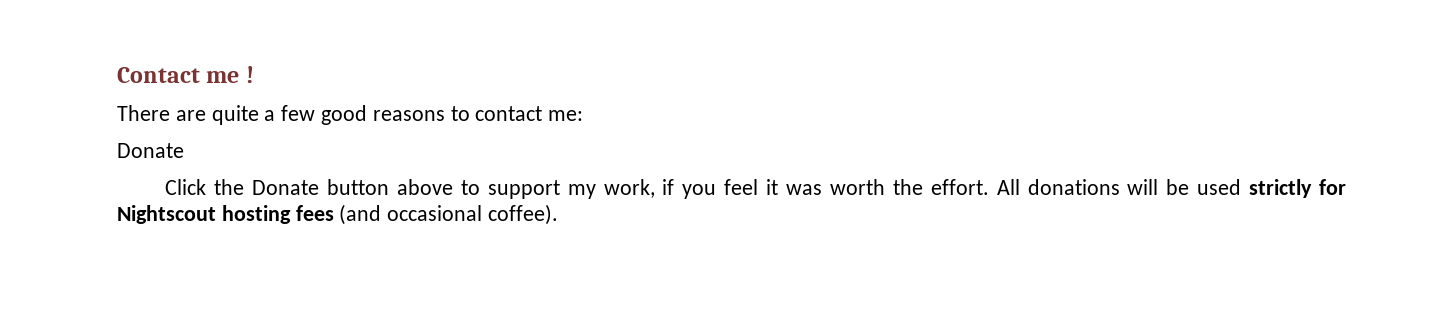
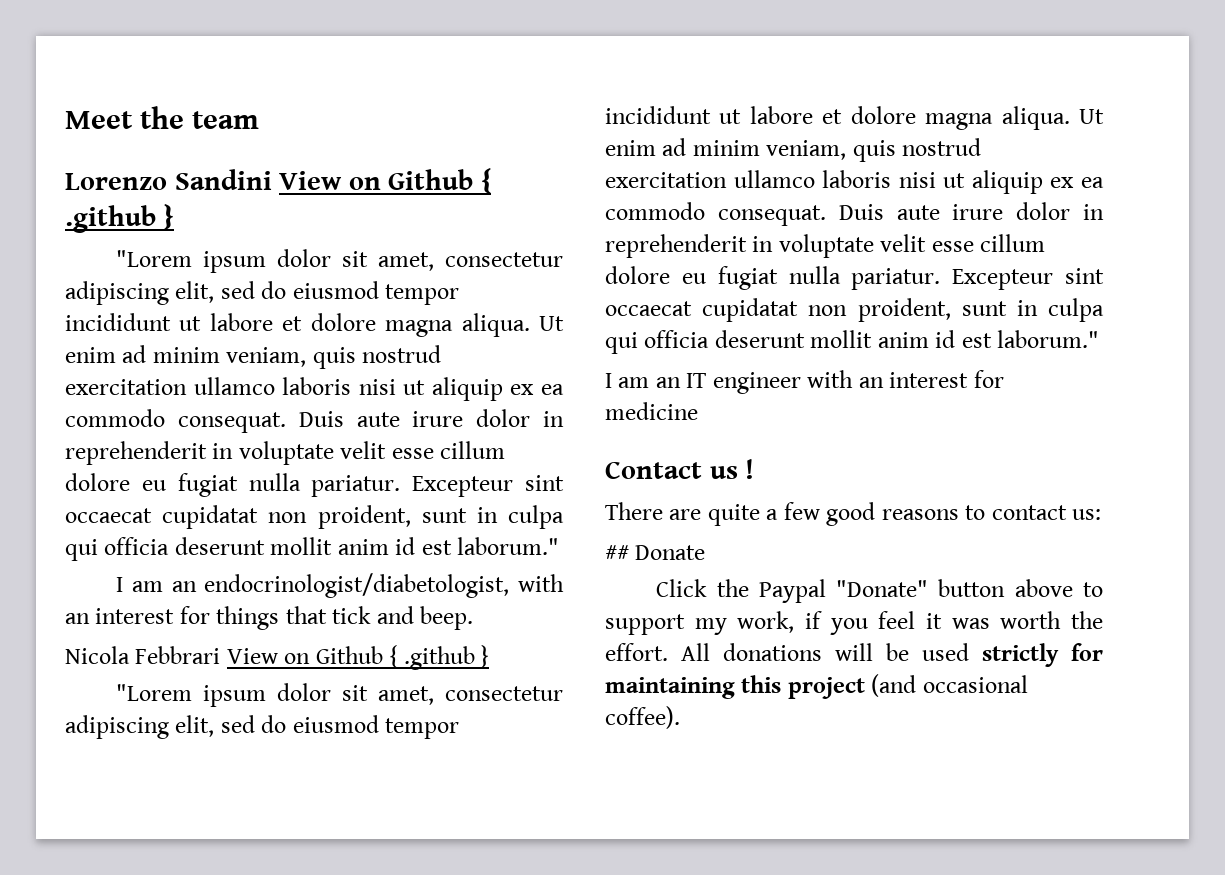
- Contact me !
+ Meet the team
+ Lorenzo Sandini View on Github { .github }
+ "Lorem ipsum dolor sit amet, consectetur adipiscing elit, sed do eiusmod tempor incididunt ut labore et dolore magna aliqua. Ut enim ad minim veniam, quis nostrud exercitation ullamco laboris nisi ut aliquip ex ea commodo consequat. Duis aute irure dolor in reprehenderit in voluptate velit esse cillum dolore eu fugiat nulla pariatur. Excepteur sint occaecat cupidatat non proident, sunt in culpa qui officia deserunt mollit anim id est laborum."
+ I am an endocrinologist/diabetologist, with an interest for things that tick and beep.
+ Nicola Febbrari View on Github { .github }
+ "Lorem ipsum dolor sit amet, consectetur adipiscing elit, sed do eiusmod tempor incididunt ut labore et dolore magna aliqua. Ut enim ad minim veniam, quis nostrud exercitation ullamco laboris nisi ut aliquip ex ea commodo consequat. Duis aute irure dolor in reprehenderit in voluptate velit esse cillum dolore eu fugiat nulla pariatur. Excepteur sint occaecat cupidatat non proident, sunt in culpa qui officia deserunt mollit anim id est laborum."
+ I am an IT engineer with an interest for medicine
+ Contact us !
- There are quite a few good reasons to contact me:
- Donate
+ There are quite a few good reasons to contact us:
+ ## Donate
- Click the Donate button above to support my work, if you feel it was worth the effort.
+ Click the Paypal "Donate" button above to support my work, if you feel it was worth the effort.
- All donations will be used strictly for Nightscout hosting fees (and occasional coffee).
+ All donations will be used strictly for maintaining this project (and occasional coffee).

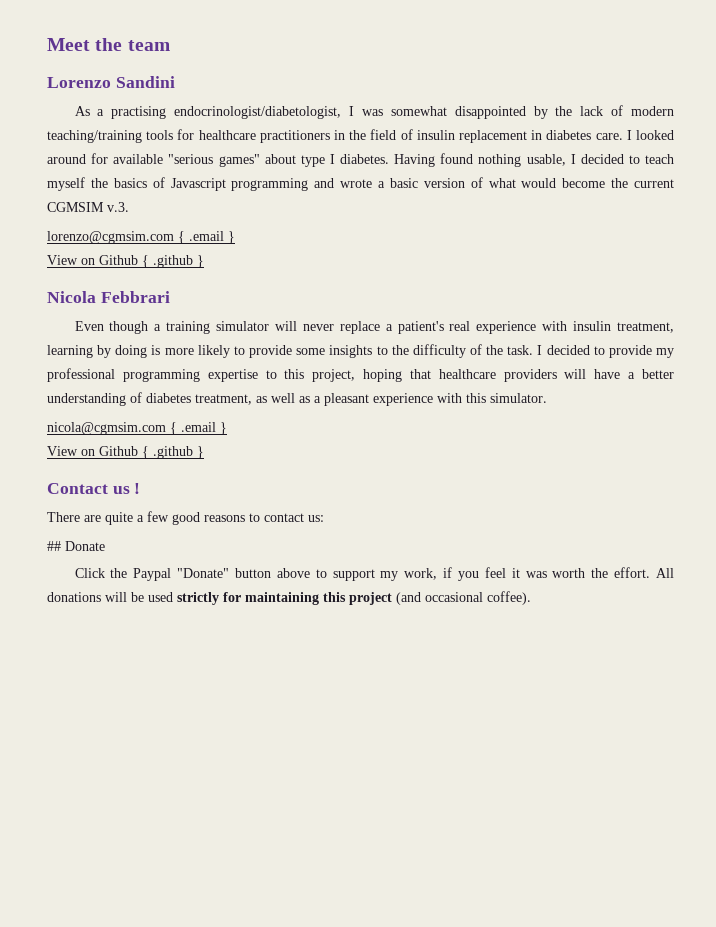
- Lorenzo Sandini View on Github { .github }
- "Lorem ipsum dolor sit amet, consectetur adipiscing elit, sed do eiusmod tempor incididunt ut labore et dolore magna aliqua. Ut enim ad minim veniam, quis nostrud exercitation ullamco laboris nisi ut aliquip ex ea commodo consequat. Duis aute irure dolor in reprehenderit in voluptate velit esse cillum dolore eu fugiat nulla pariatur. Excepteur sint occaecat cupidatat non proident, sunt in culpa qui officia deserunt mollit anim id est laborum."
- I am an endocrinologist/diabetologist, with an interest for things that tick and beep.
- Nicola Febbrari View on Github { .github }
- "Lorem ipsum dolor sit amet, consectetur adipiscing elit, sed do eiusmod tempor incididunt ut labore et dolore magna aliqua. Ut enim ad minim veniam, quis nostrud exercitation ullamco laboris nisi ut aliquip ex ea commodo consequat. Duis aute irure dolor in reprehenderit in voluptate velit esse cillum dolore eu fugiat nulla pariatur. Excepteur sint occaecat cupidatat non proident, sunt in culpa qui officia deserunt mollit anim id est laborum."
- I am an IT engineer with an interest for medicine
+ Lorenzo Sandini
+ As a practising endocrinologist/diabetologist, I was somewhat disappointed by the lack of modern teaching/training tools for healthcare practitioners in the field of insulin replacement in diabetes care. I looked around for available "serious games" about type I diabetes. Having found nothing usable, I decided to teach myself the basics of Javascript programming and wrote a basic version of what would become the current CGMSIM v.3.
+ lorenzo@cgmsim.com { .email }
+ View on Github { .github }
+ Nicola Febbrari
+ Even though a training simulator will never replace a patient's real experience with insulin treatment, learning by doing is more likely to provide some insights to the difficulty of the task. I decided to provide my professional programming expertise to this project, hoping that healthcare providers will have a better understanding of diabetes treatment, as well as a pleasant experience with this simulator.
+ nicola@cgmsim.com { .email }
+ View on Github { .github }

